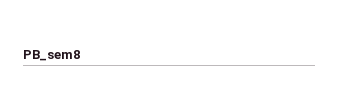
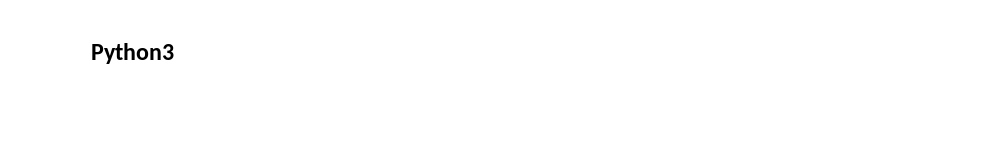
- PB_sem8
+ Python3

